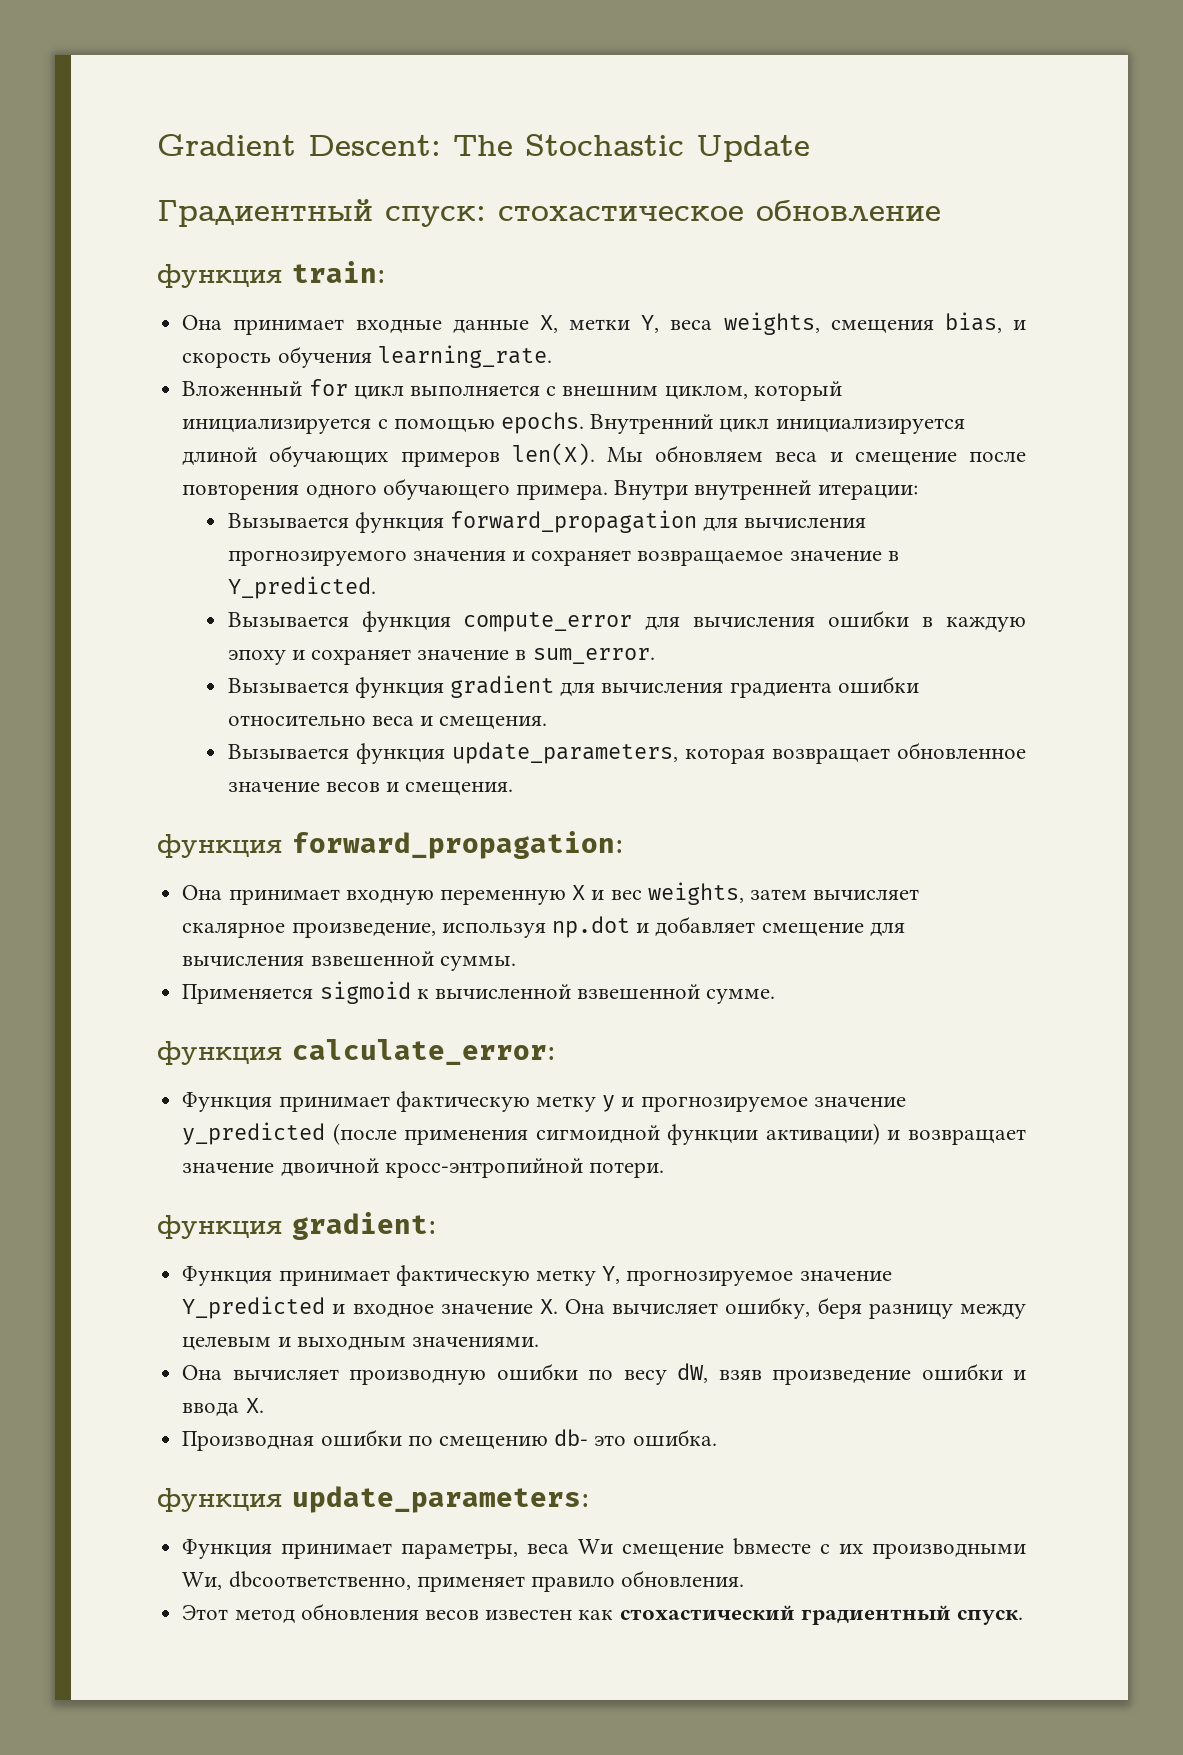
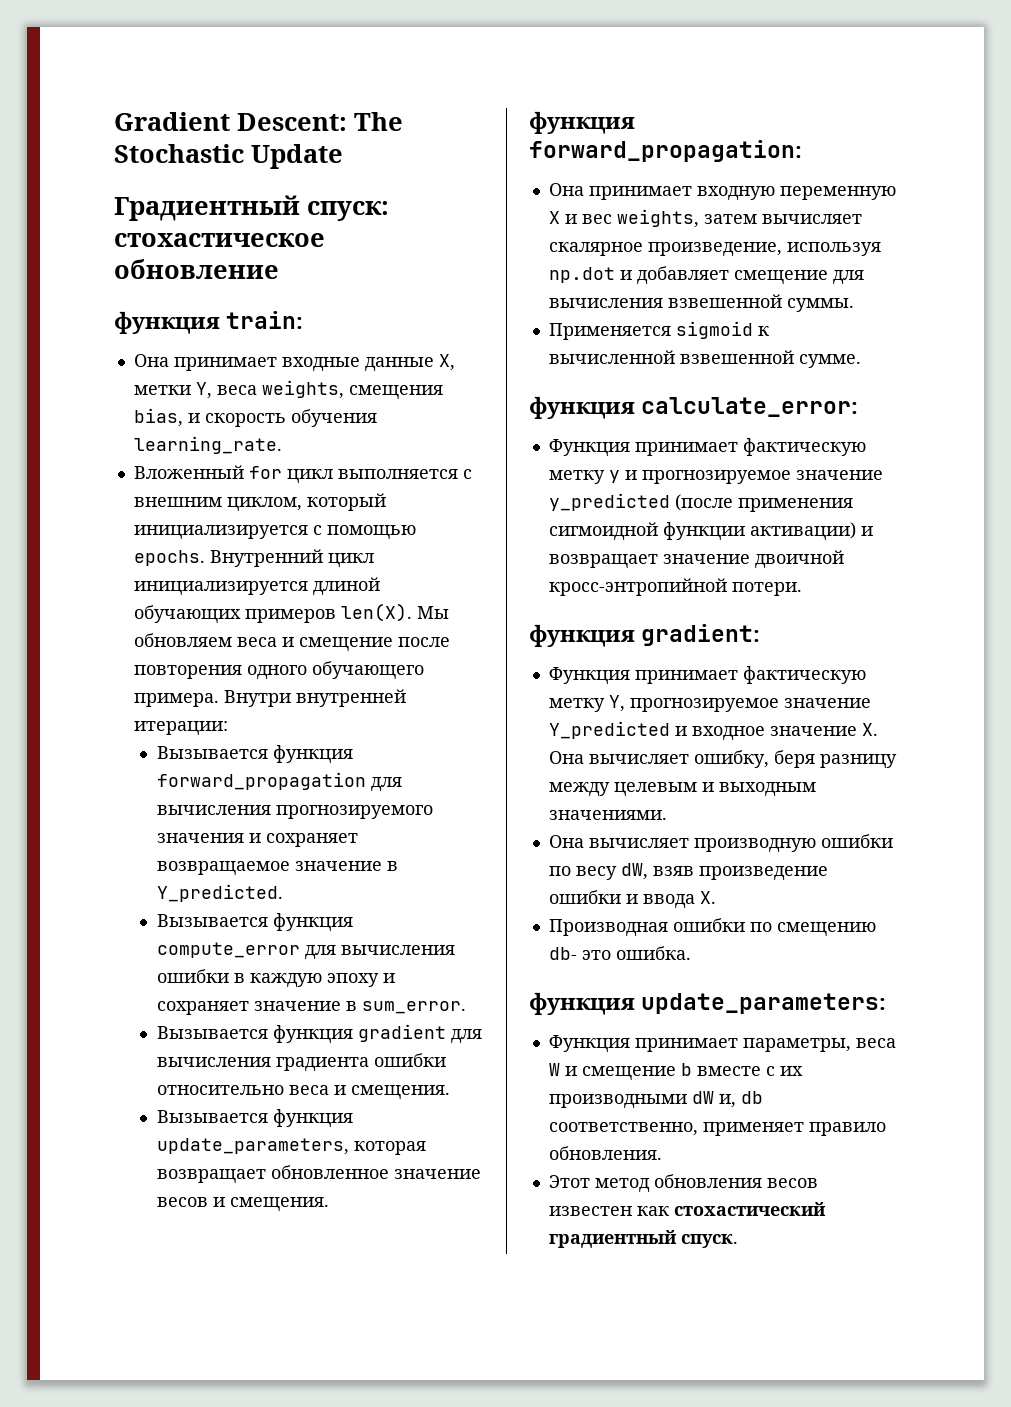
- Функция принимает параметры, веса Wи смещение bвместе с их производными Wи, dbсоответственно, применяет правило обновления.
+ Функция принимает параметры, веса W и смещение b вместе с их производными dW и, db соответственно, применяет правило обновления.

